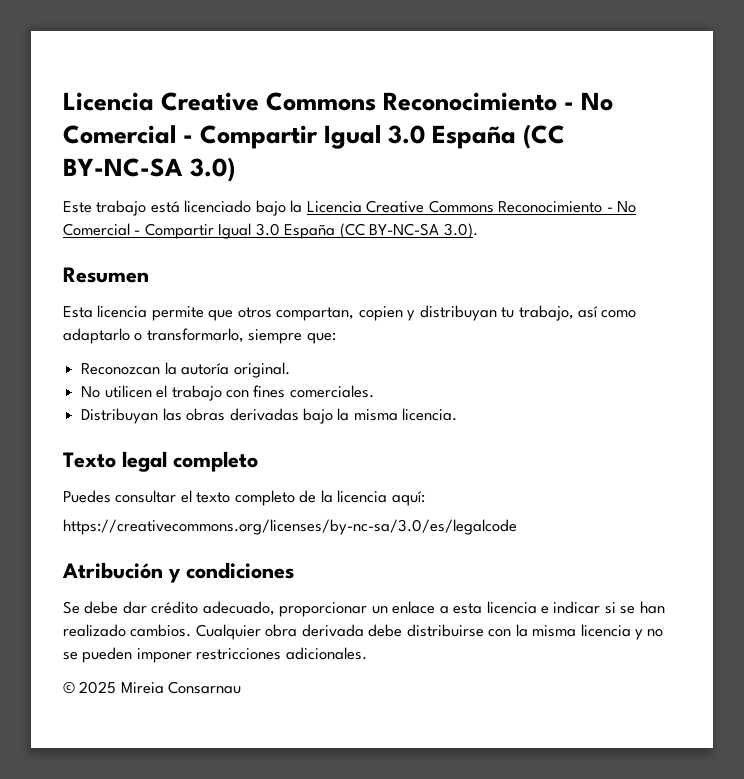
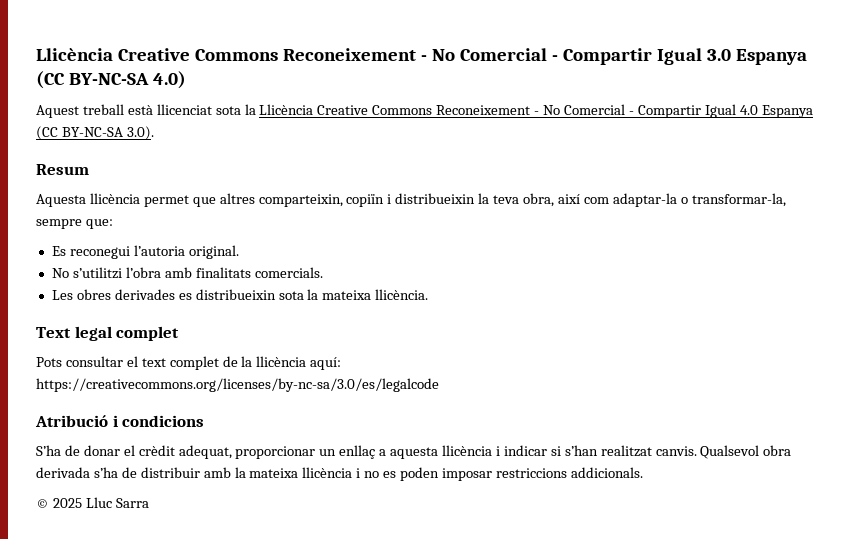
- Licencia Creative Commons Reconocimiento - No Comercial - Compartir Igual 3.0 España (CC BY-NC-SA 3.0)
- Este trabajo está licenciado bajo la Licencia Creative Commons Reconocimiento - No Comercial - Compartir Igual 3.0 España (CC BY-NC-SA 3.0).
+ Llicència Creative Commons Reconeixement - No Comercial - Compartir Igual 3.0 Espanya (CC BY-NC-SA 4.0)
+ Aquest treball està llicenciat sota la Llicència Creative Commons Reconeixement - No Comercial - Compartir Igual 4.0 Espanya (CC BY-NC-SA 3.0).
- Resumen
- Esta licencia permite que otros compartan, copien y distribuyan tu trabajo, así como adaptarlo o transformarlo, siempre que:
- Reconozcan la autoría original.
- No utilicen el trabajo con fines comerciales.
- Distribuyan las obras derivadas bajo la misma licencia.
- Texto legal completo
- Puedes consultar el texto completo de la licencia aquí:
+ Resum
+ Aquesta llicència permet que altres comparteixin, copiïn i distribueixin la teva obra, així com adaptar-la o transformar-la, sempre que:
+ Es reconegui l’autoria original.
+ No s’utilitzi l’obra amb finalitats comercials.
+ Les obres derivades es distribueixin sota la mateixa llicència.
+ Text legal complet
+ Pots consultar el text complet de la llicència aquí:
- Atribución y condiciones
- Se debe dar crédito adecuado, proporcionar un enlace a esta licencia e indicar si se han realizado cambios. Cualquier obra derivada debe distribuirse con la misma licencia y no se pueden imponer restricciones adicionales.
+ Atribució i condicions
+ S’ha de donar el crèdit adequat, proporcionar un enllaç a aquesta llicència i indicar si s’han realitzat canvis. Qualsevol obra derivada s’ha de distribuir amb la mateixa llicència i no es poden imposar restriccions addicionals.
- © 2025 Mireia Consarnau
+ © 2025 Lluc Sarra

